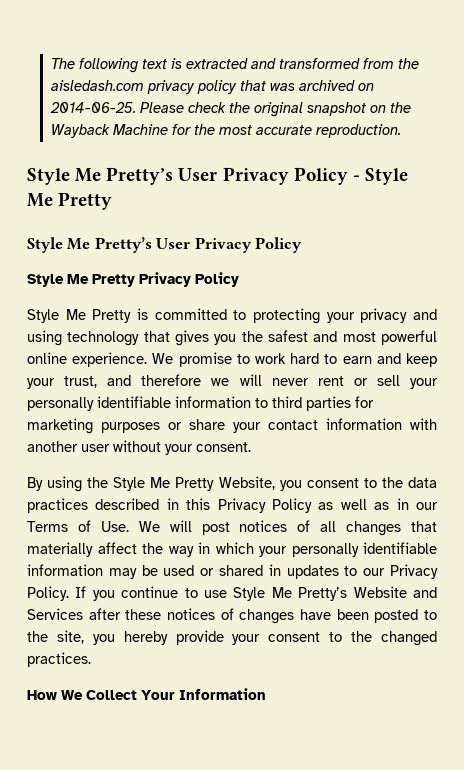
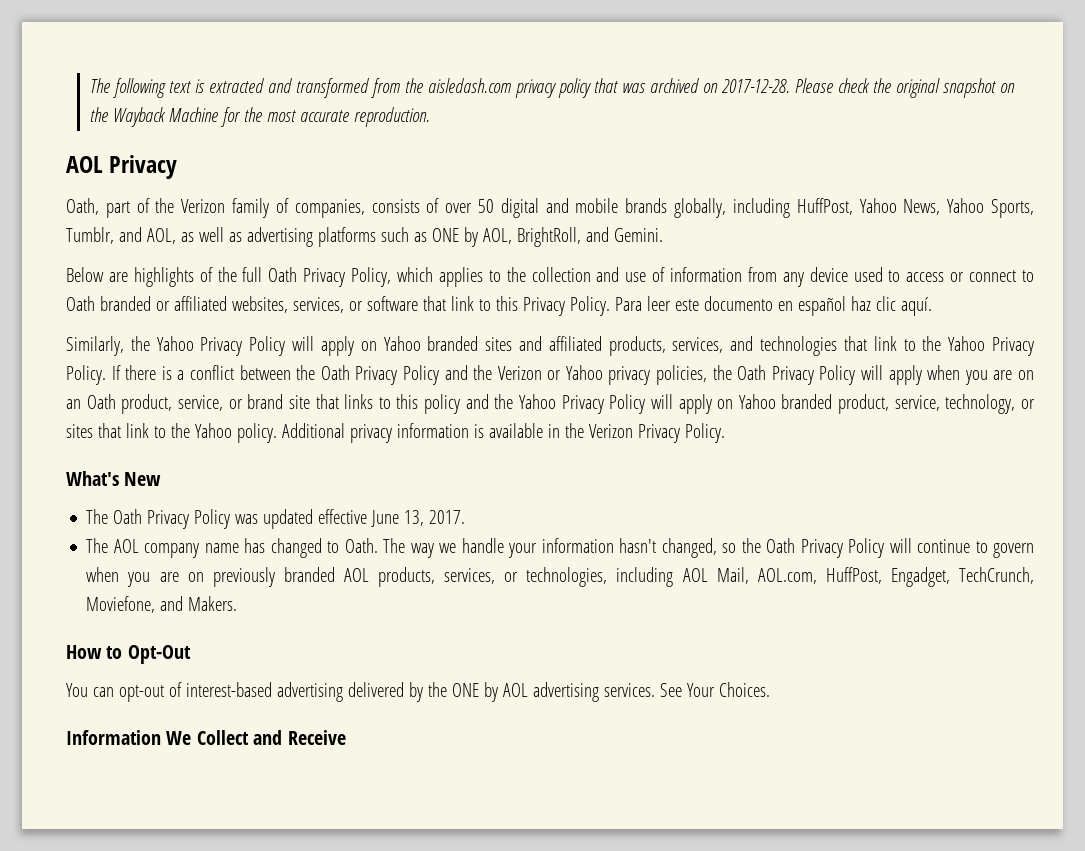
- The following text is extracted and transformed from the aisledash.com privacy policy that was archived on 2014-06-25.
+ The following text is extracted and transformed from the aisledash.com privacy policy that was archived on 2017-12-28.
- Style Me Pretty’s User Privacy Policy - Style Me Pretty
- Style Me Pretty’s User Privacy Policy
- Style Me Pretty Privacy Policy
- Style Me Pretty is committed to protecting your privacy and using technology that gives you the safest and most powerful online experience. We promise to work hard to earn and keep your trust, and therefore we will never rent or sell your personally identifiable information to third parties for marketing purposes or share your contact information with another user without your consent.
- By using the Style Me Pretty Website, you consent to the data practices described in this Privacy Policy as well as in our Terms of Use. We will post notices of all changes that materially affect the way in which your personally identifiable information may be used or shared in updates to our Privacy Policy. If you continue to use Style Me Pretty’s Website and Services after these notices of changes have been posted to the site, you hereby provide your consent to the changed practices.
- How We Collect Your Information
+ AOL Privacy
+ Oath, part of the Verizon family of companies, consists of over 50 digital and mobile brands globally, including HuffPost, Yahoo News, Yahoo Sports, Tumblr, and AOL, as well as advertising platforms such as ONE by AOL, BrightRoll, and Gemini.
+ Below are highlights of the full Oath Privacy Policy, which applies to the collection and use of information from any device used to access or connect to Oath branded or affiliated websites, services, or software that link to this Privacy Policy. Para leer este documento en español haz clic aquí.
+ Similarly, the Yahoo Privacy Policy will apply on Yahoo branded sites and affiliated products, services, and technologies that link to the Yahoo Privacy Policy. If there is a conflict between the Oath Privacy Policy and the Verizon or Yahoo privacy policies, the Oath Privacy Policy will apply when you are on an Oath product, service, or brand site that links to this policy and the Yahoo Privacy Policy will apply on Yahoo branded product, service, technology, or sites that link to the Yahoo policy. Additional privacy information is available in the Verizon Privacy Policy.
+ What's New
+ The Oath Privacy Policy was updated effective June 13, 2017.
+ The AOL company name has changed to Oath. The way we handle your information hasn't changed, so the Oath Privacy Policy will continue to govern when you are on previously branded AOL products, services, or technologies, including AOL Mail, AOL.com, HuffPost, Engadget, TechCrunch, Moviefone, and Makers.
+ How to Opt-Out
+ You can opt-out of interest-based advertising delivered by the ONE by AOL advertising services. See Your Choices.
+ Information We Collect and Receive

